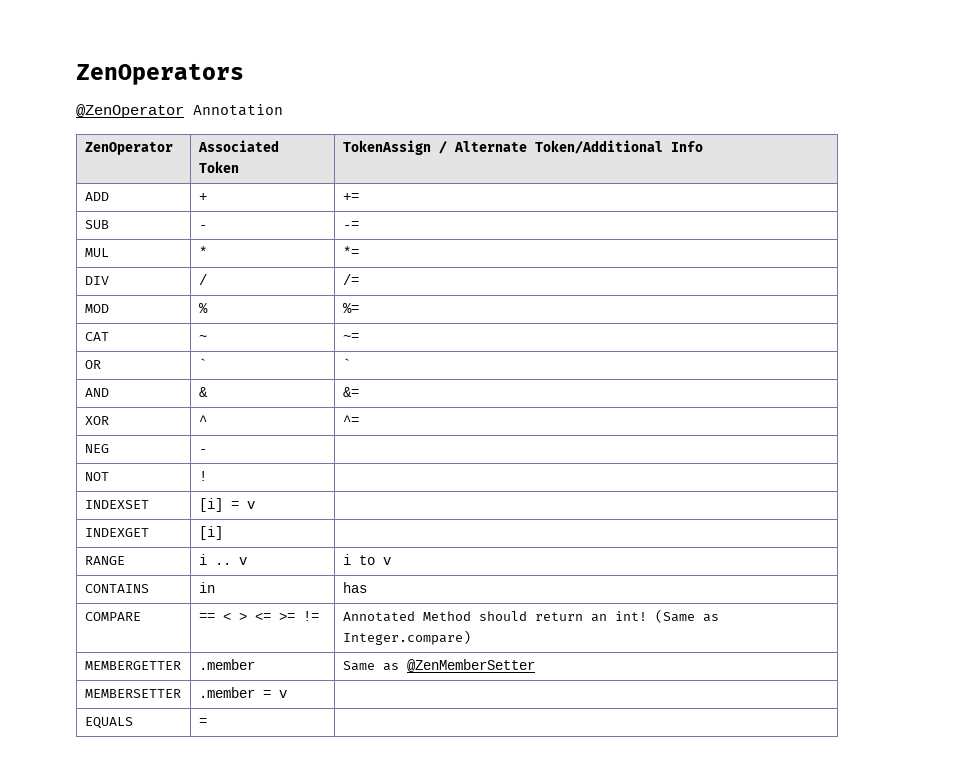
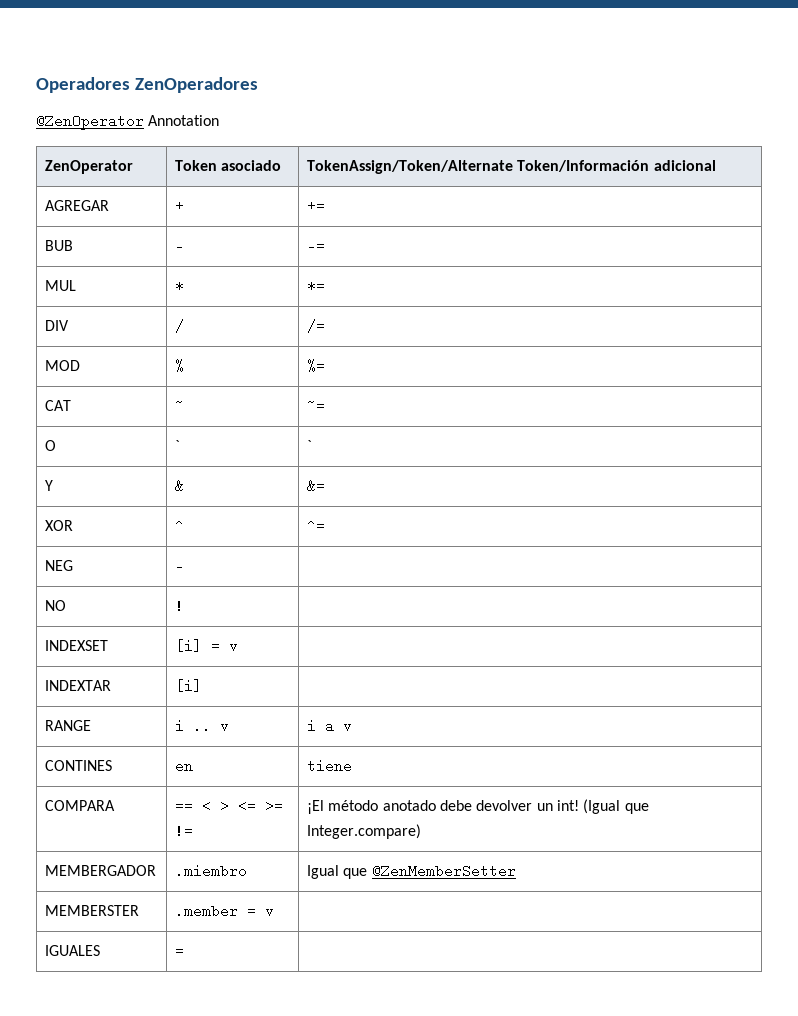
- ZenOperators
+ Operadores ZenOperadores
- ZenOperator | Associated Token | TokenAssign / Alternate Token/Additional Info
- ADD | + | +=
+ ZenOperator | Token asociado | TokenAssign/Token/Alternate Token/Información adicional
+ AGREGAR | + | +=
- SUB | - | -=
+ BUB | - | -=
- OR | ` | `
+ O | ` | `
- AND | & | &=
+ Y | & | &=
- NOT | ! |
+ NO | ! |
- INDEXGET | [i] |
+ INDEXTAR | [i] |
- RANGE | i .. v | i to v
+ RANGE | i .. v | i a v
- CONTAINS | in | has
- COMPARE | == < > <= >= != | Annotated Method should return an int! (Same as Integer.compare)
- MEMBERGETTER | .member | Same as @ZenMemberSetter
+ CONTINES | en | tiene
+ COMPARA | == < > <= >= != | ¡El método anotado debe devolver un int! (Igual que Integer.compare)
+ MEMBERGADOR | .miembro | Igual que @ZenMemberSetter
- MEMBERSETTER | .member = v |
+ MEMBERSTER | .member = v |
- EQUALS | = |
+ IGUALES | = |

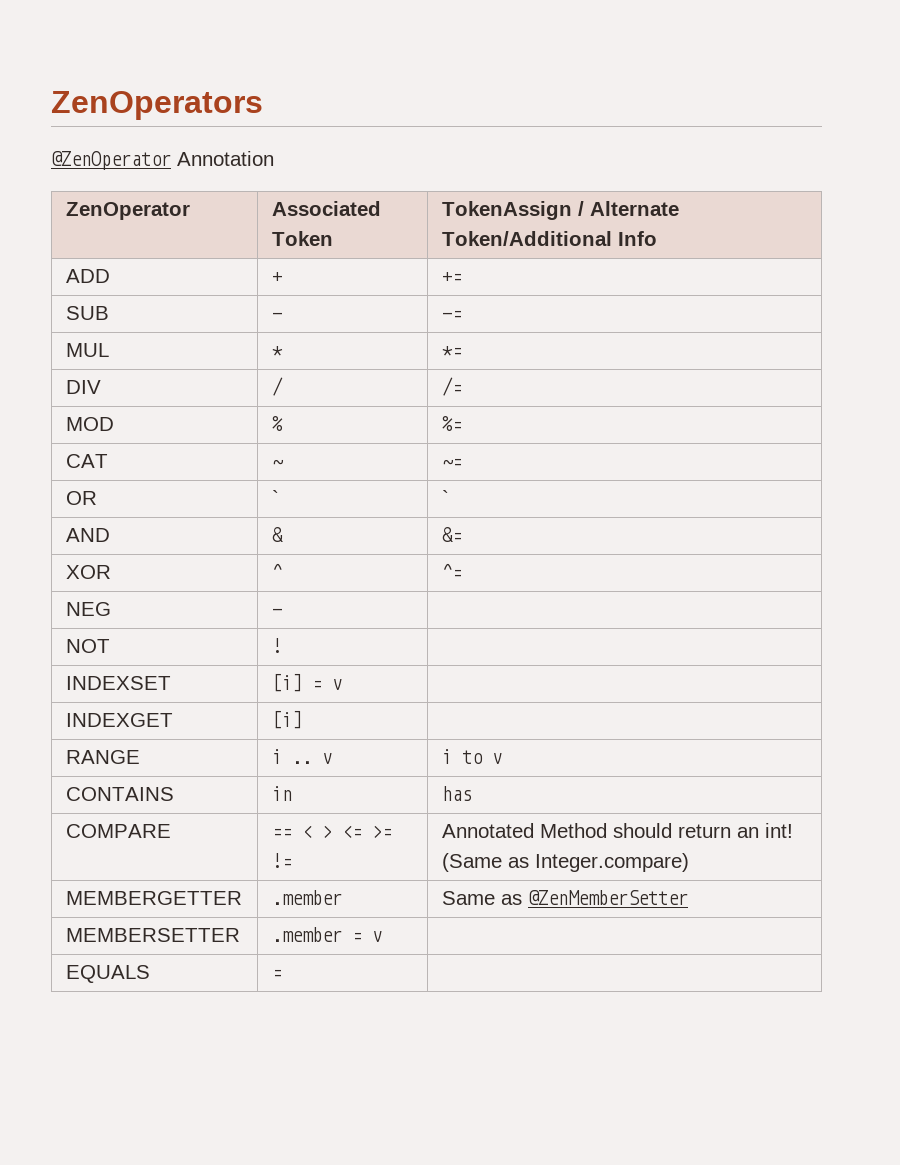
- Operadores ZenOperadores
+ ZenOperators
- ZenOperator | Token asociado | TokenAssign/Token/Alternate Token/Información adicional
- AGREGAR | + | +=
+ ZenOperator | Associated Token | TokenAssign / Alternate Token/Additional Info
+ ADD | + | +=
- BUB | - | -=
+ SUB | - | -=
- O | ` | `
+ OR | ` | `
- Y | & | &=
+ AND | & | &=
- NO | ! |
+ NOT | ! |
- INDEXTAR | [i] |
+ INDEXGET | [i] |
- RANGE | i .. v | i a v
+ RANGE | i .. v | i to v
- CONTINES | en | tiene
- COMPARA | == < > <= >= != | ¡El método anotado debe devolver un int! (Igual que Integer.compare)
- MEMBERGADOR | .miembro | Igual que @ZenMemberSetter
+ CONTAINS | in | has
+ COMPARE | == < > <= >= != | Annotated Method should return an int! (Same as Integer.compare)
+ MEMBERGETTER | .member | Same as @ZenMemberSetter
- MEMBERSTER | .member = v |
+ MEMBERSETTER | .member = v |
- IGUALES | = |
+ EQUALS | = |

